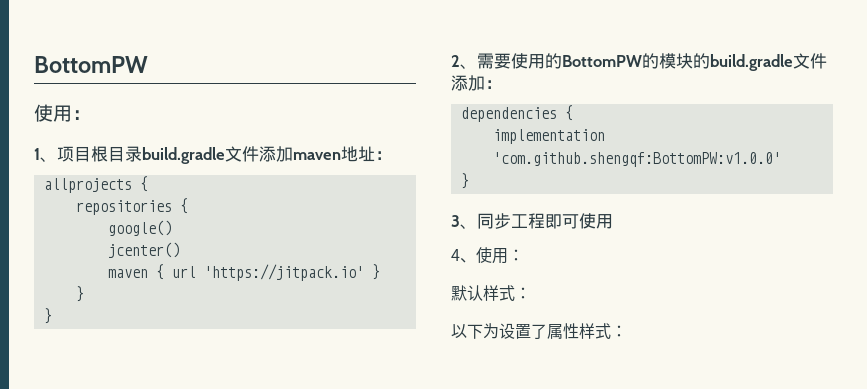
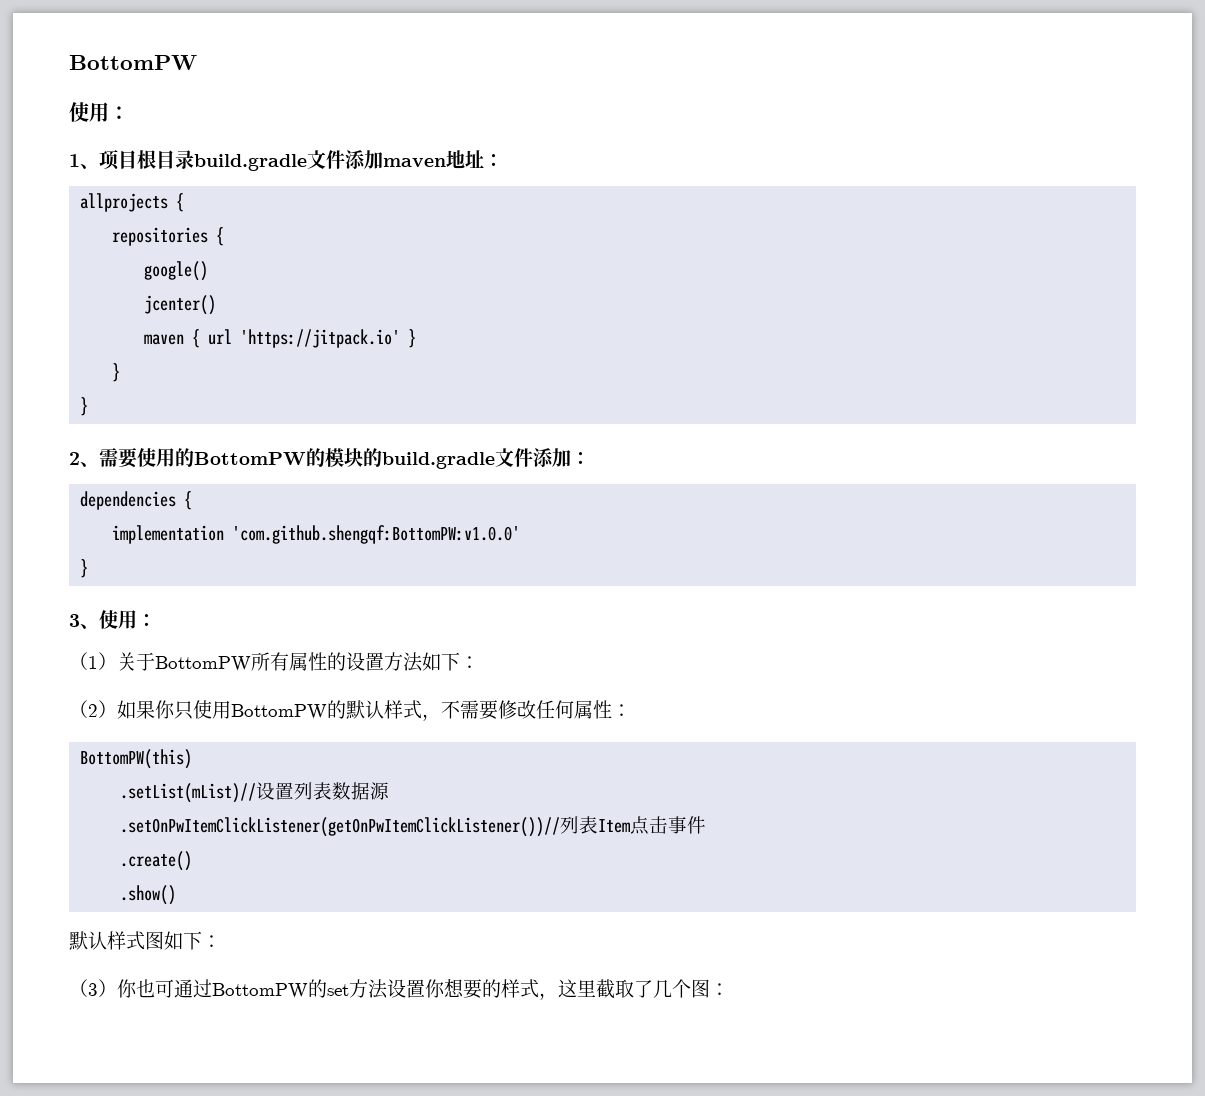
- 3、同步工程即可使用
- 4、使用：
- 默认样式：
- 以下为设置了属性样式：
+ 3、使用：
+ （1）关于BottomPW所有属性的设置方法如下：
+ （2）如果你只使用BottomPW的默认样式，不需要修改任何属性：
+ BottomPW(this)
+ .setList(mList)//设置列表数据源
+ .setOnPwItemClickListener(getOnPwItemClickListener())//列表Item点击事件
+ .create()
+ .show()
+ 默认样式图如下：
+ （3）你也可通过BottomPW的set方法设置你想要的样式，这里截取了几个图：

